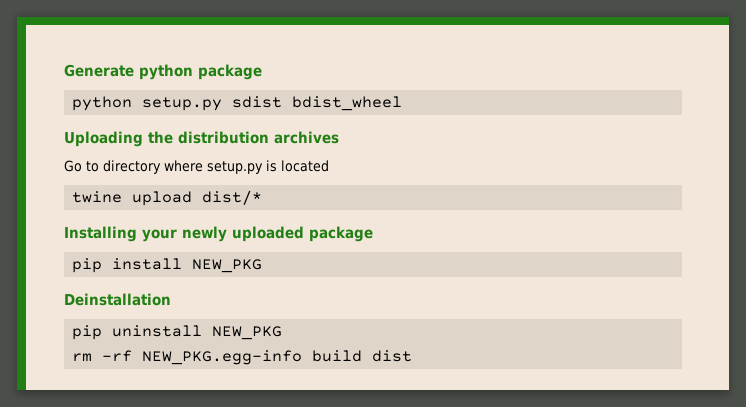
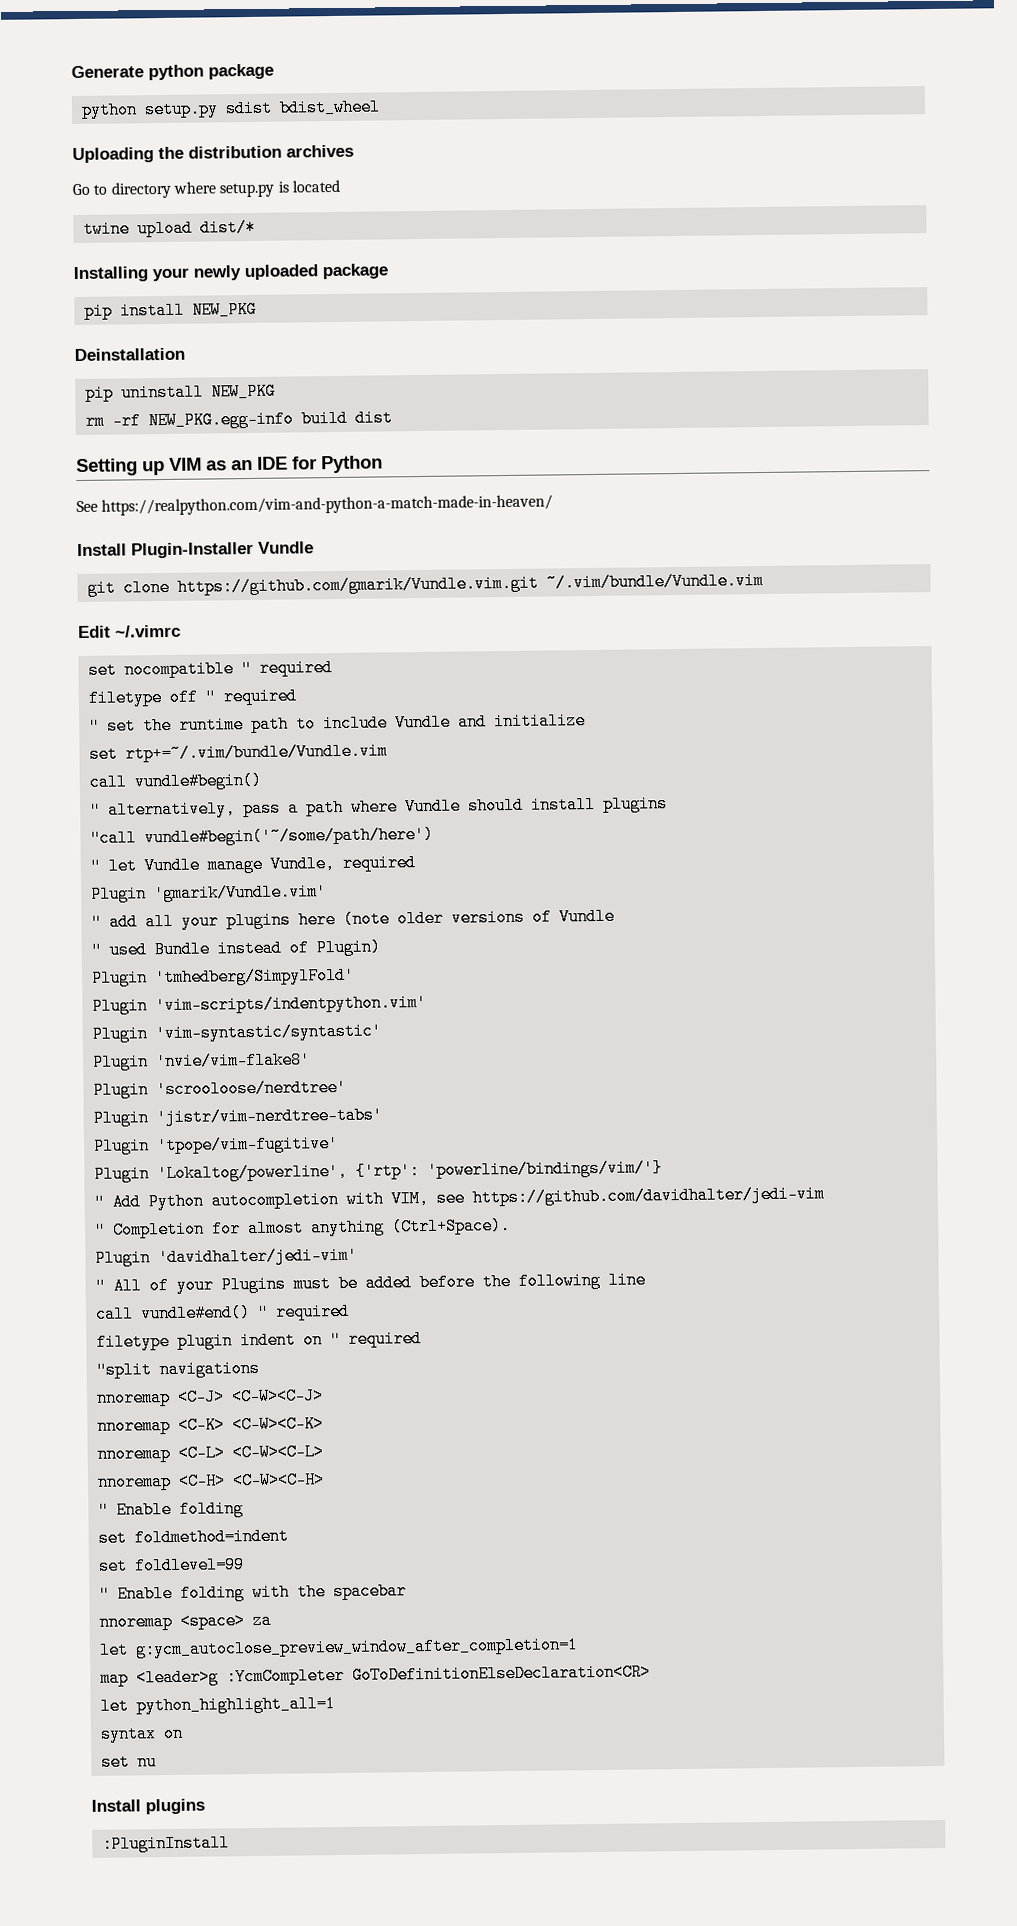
+ Setting up VIM as an IDE for Python
+ See https://realpython.com/vim-and-python-a-match-made-in-heaven/
+ Install Plugin-Installer Vundle
+ git clone https://github.com/gmarik/Vundle.vim.git ~/.vim/bundle/Vundle.vim
+ Edit ~/.vimrc
+ set nocompatible " required
+ filetype off " required
+ " set the runtime path to include Vundle and initialize
+ set rtp+=~/.vim/bundle/Vundle.vim
+ call vundle#begin()
+ " alternatively, pass a path where Vundle should install plugins
+ "call vundle#begin('~/some/path/here')
+ " let Vundle manage Vundle, required
+ Plugin 'gmarik/Vundle.vim'
+ " add all your plugins here (note older versions of Vundle
+ " used Bundle instead of Plugin)
+ Plugin 'tmhedberg/SimpylFold'
+ Plugin 'vim-scripts/indentpython.vim'
+ Plugin 'vim-syntastic/syntastic'
+ Plugin 'nvie/vim-flake8'
+ Plugin 'scrooloose/nerdtree'
+ Plugin 'jistr/vim-nerdtree-tabs'
+ Plugin 'tpope/vim-fugitive'
+ Plugin 'Lokaltog/powerline', {'rtp': 'powerline/bindings/vim/'}
+ " Add Python autocompletion with VIM, see https://github.com/davidhalter/jedi-vim
+ " Completion for almost anything (Ctrl+Space).
+ Plugin 'davidhalter/jedi-vim'
+ " All of your Plugins must be added before the following line
+ call vundle#end() " required
+ filetype plugin indent on " required
+ "split navigations
+ nnoremap <C-J> <C-W><C-J>
+ nnoremap <C-K> <C-W><C-K>
+ nnoremap <C-L> <C-W><C-L>
+ nnoremap <C-H> <C-W><C-H>
+ " Enable folding
+ set foldmethod=indent
+ set foldlevel=99
+ " Enable folding with the spacebar
+ nnoremap <space> za
+ let g:ycm_autoclose_preview_window_after_completion=1
+ map <leader>g :YcmCompleter GoToDefinitionElseDeclaration<CR>
+ let python_highlight_all=1
+ syntax on
+ set nu
+ Install plugins
+ :PluginInstall

